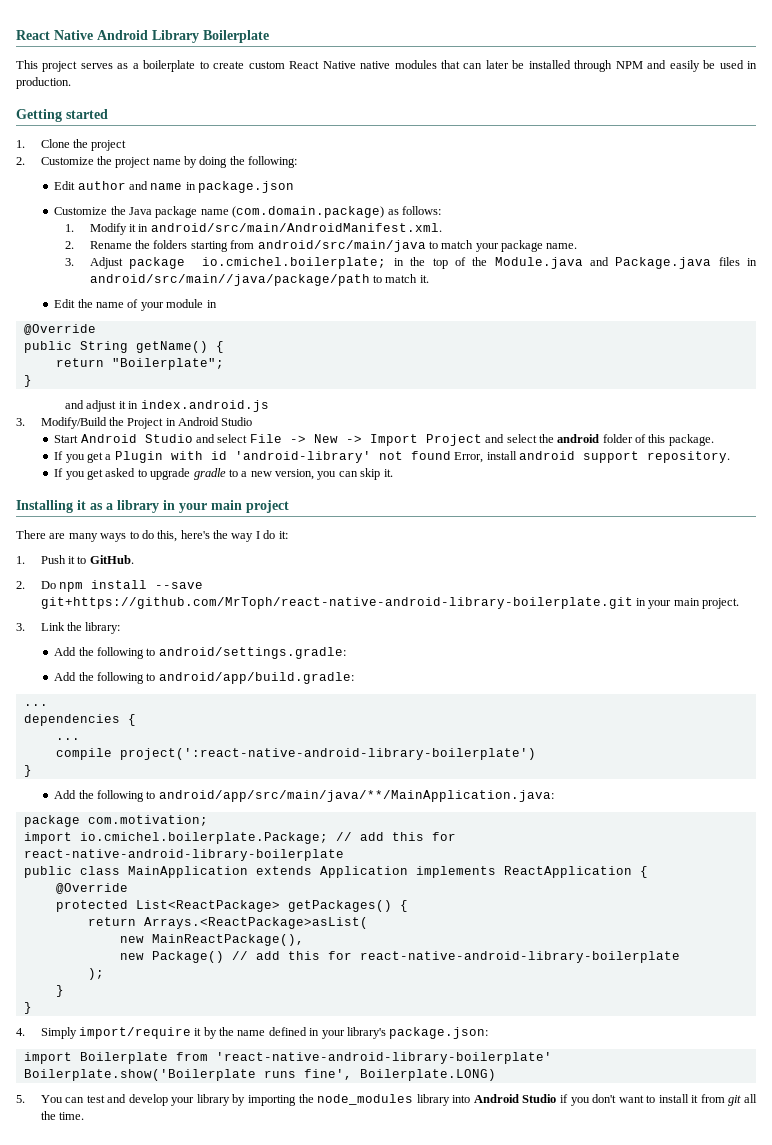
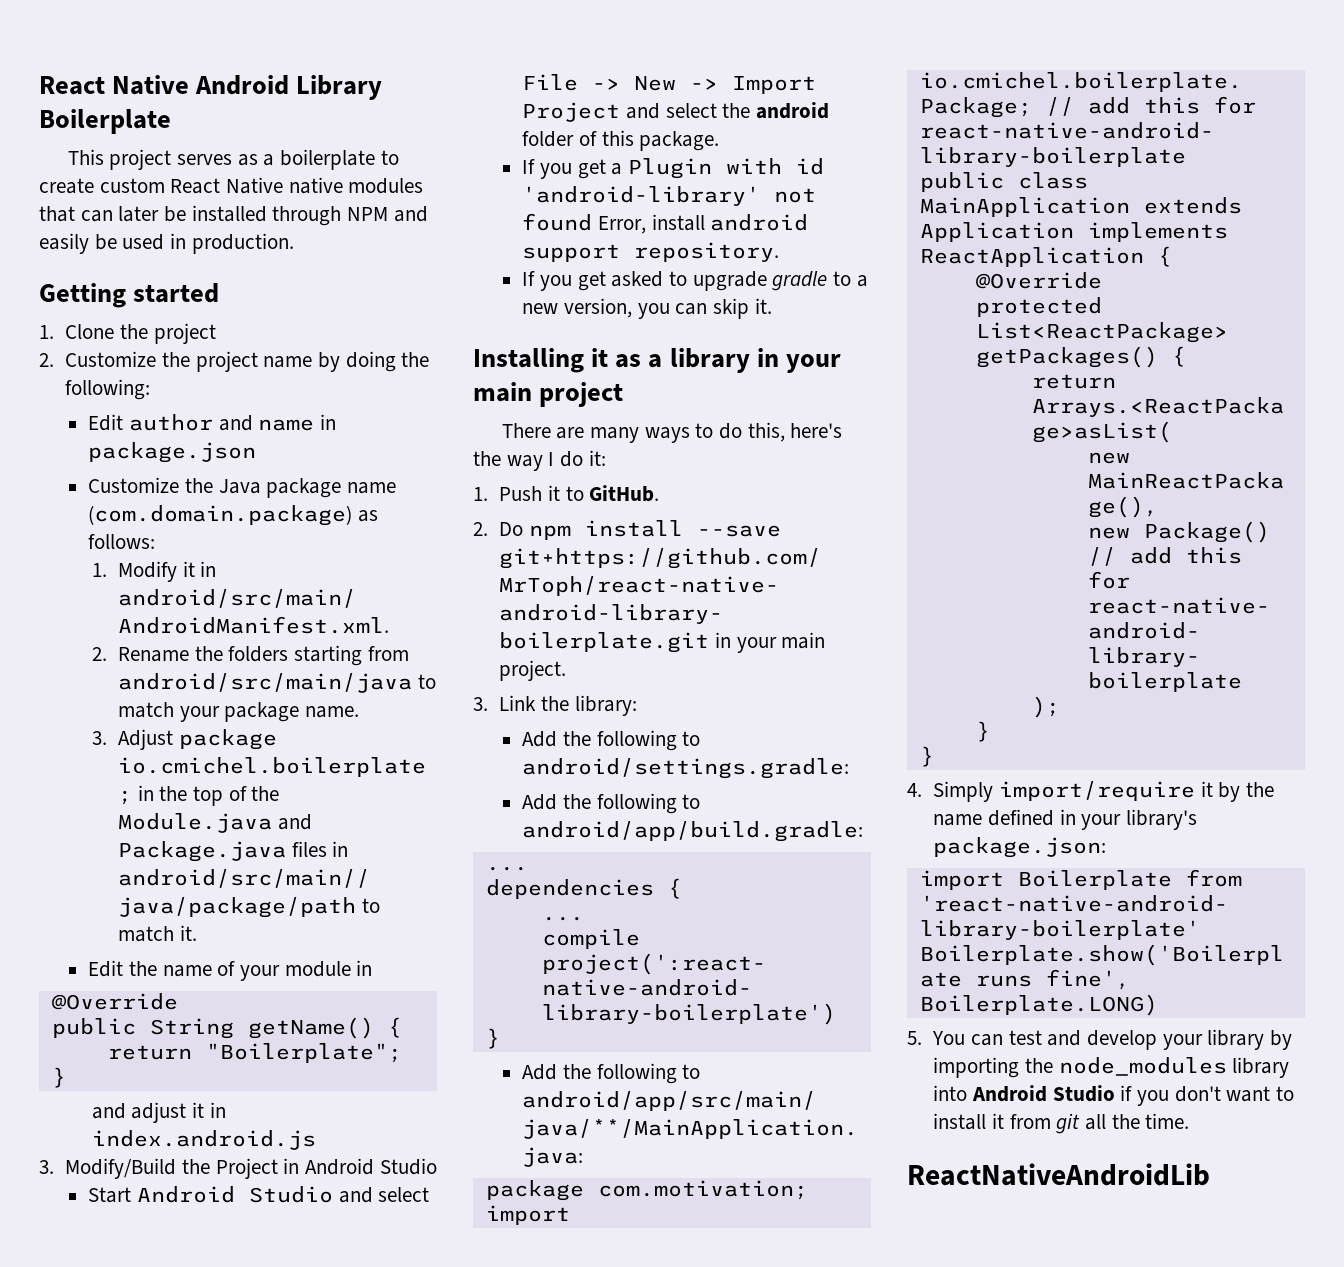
+ ReactNativeAndroidLib

